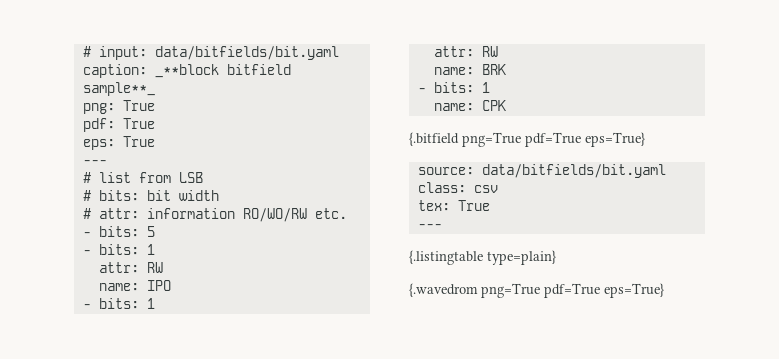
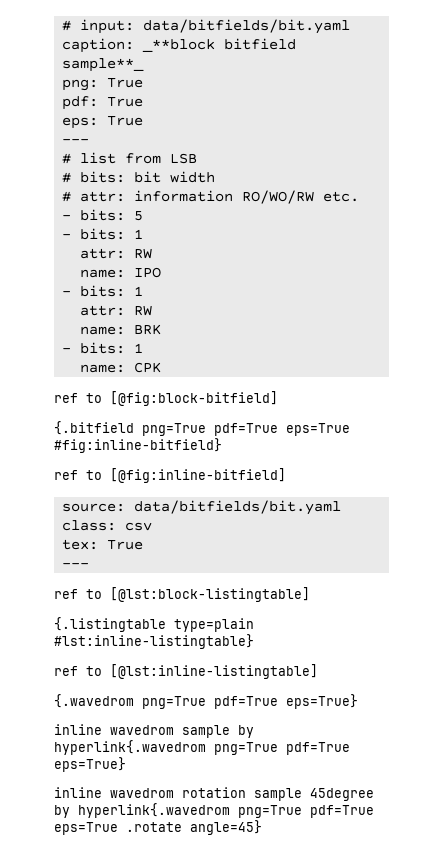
+ ref to [@fig:block-bitfield]
- {.bitfield png=True pdf=True eps=True}
+ {.bitfield png=True pdf=True eps=True #fig:inline-bitfield}
+ ref to [@fig:inline-bitfield]
- {.listingtable type=plain}
+ ref to [@lst:block-listingtable]
+ {.listingtable type=plain #lst:inline-listingtable}
+ ref to [@lst:inline-listingtable]
  {.wavedrom png=True pdf=True eps=True}
+ inline wavedrom sample by hyperlink{.wavedrom png=True pdf=True eps=True}
+ inline wavedrom rotation sample 45degree by hyperlink{.wavedrom png=True pdf=True eps=True .rotate angle=45}

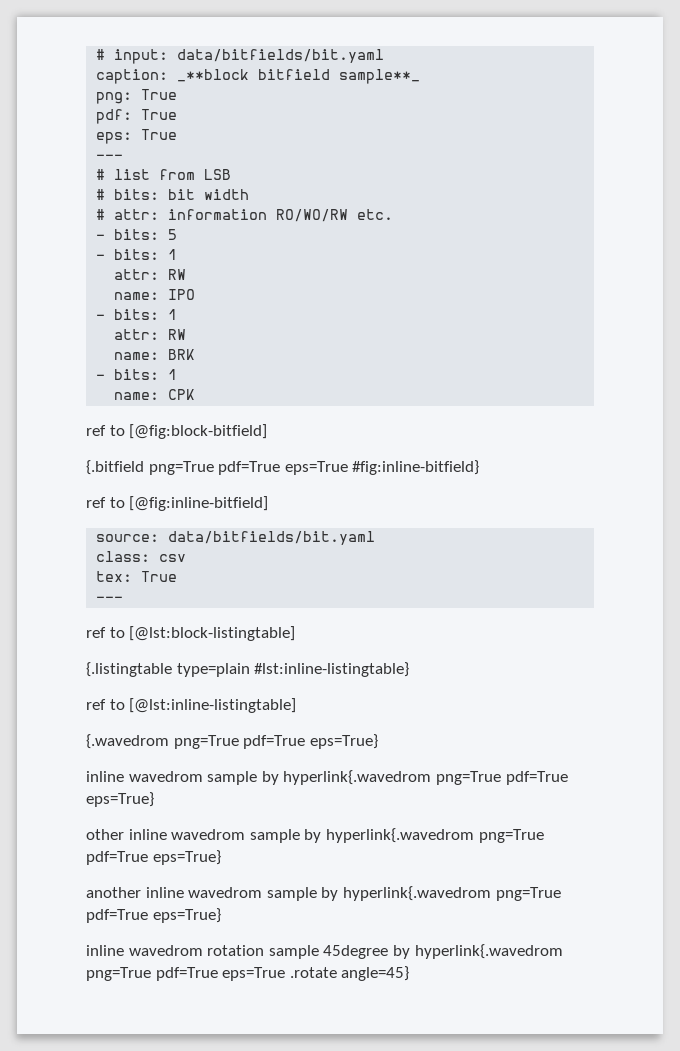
+ other inline wavedrom sample by hyperlink{.wavedrom png=True pdf=True eps=True}
+ another inline wavedrom sample by hyperlink{.wavedrom png=True pdf=True eps=True}

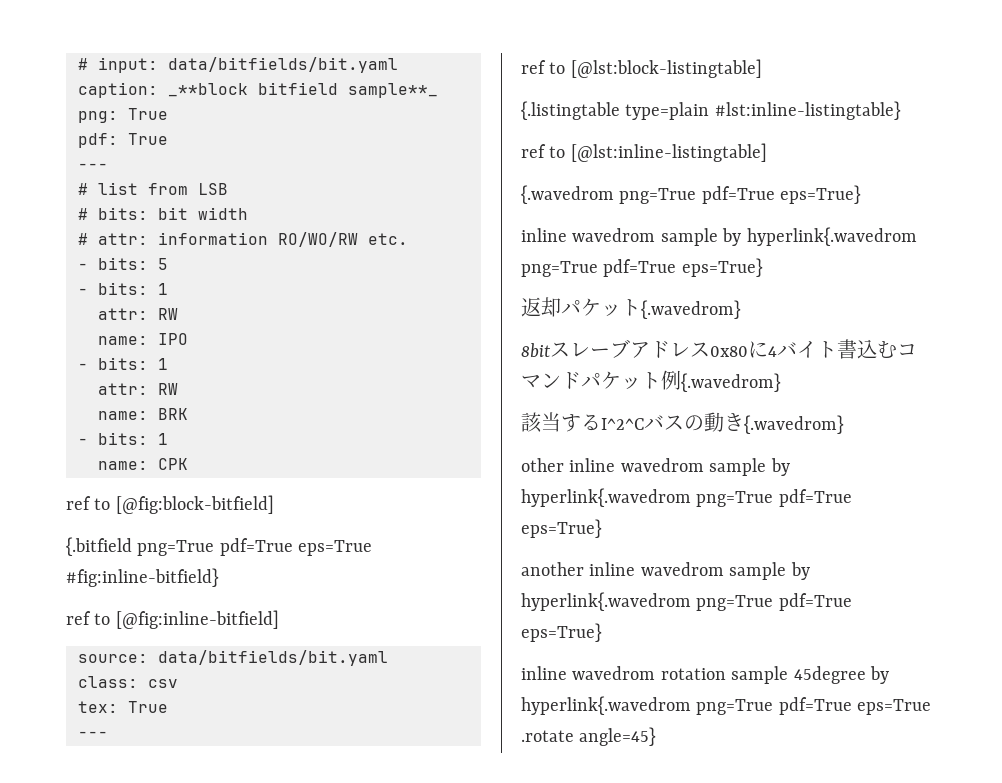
- eps: True
+ 返却パケット{.wavedrom}
+ 8bitスレーブアドレス0x80に4バイト書込むコマンドパケット例{.wavedrom}
+ 該当するI^2^Cバスの動き{.wavedrom}

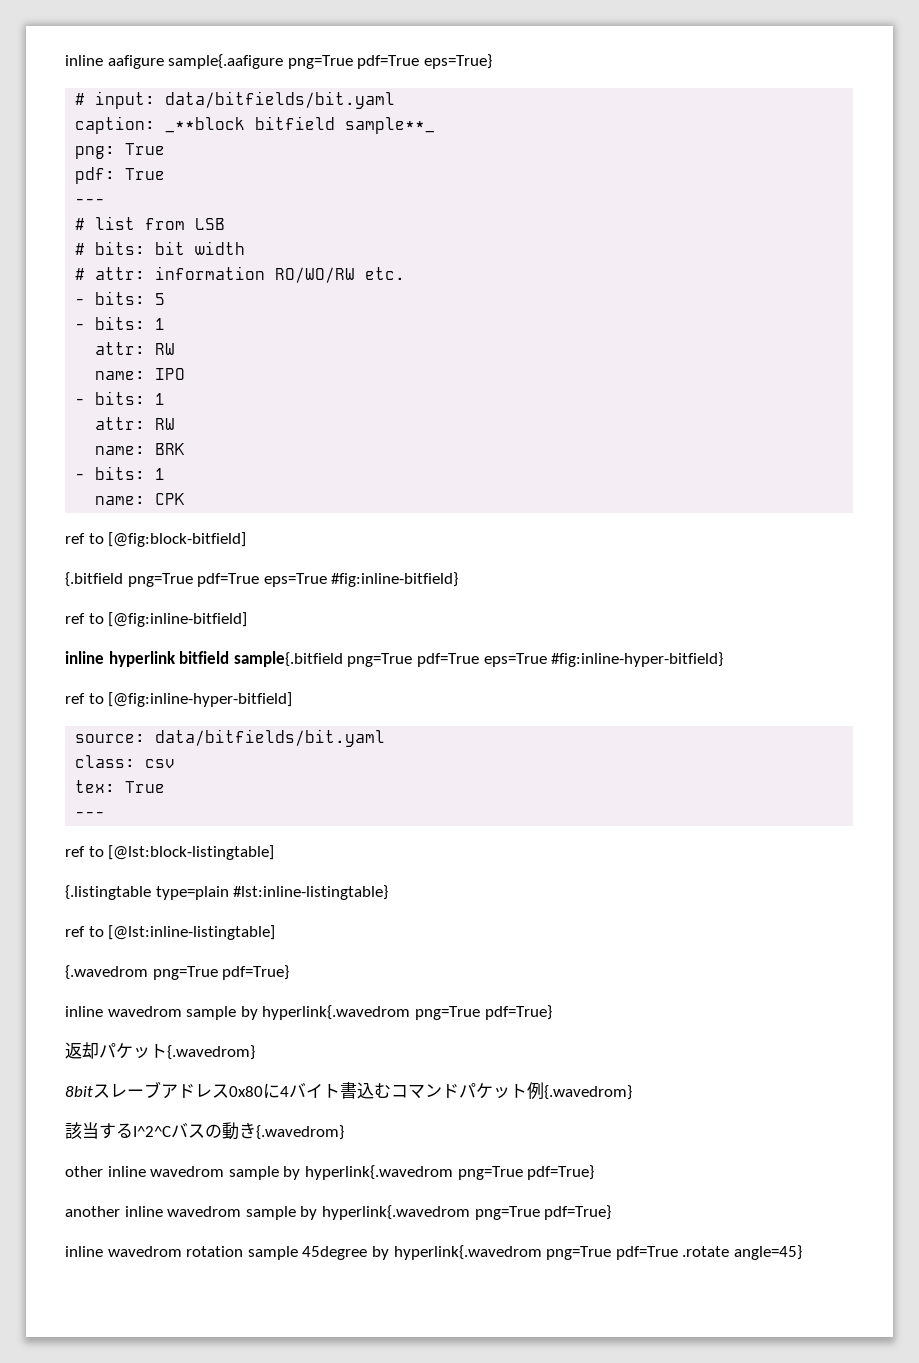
+ inline aafigure sample{.aafigure png=True pdf=True eps=True}
+ inline hyperlink bitfield sample{.bitfield png=True pdf=True eps=True #fig:inline-hyper-bitfield}
+ ref to [@fig:inline-hyper-bitfield]
- {.wavedrom png=True pdf=True eps=True}
- inline wavedrom sample by hyperlink{.wavedrom png=True pdf=True eps=True}
+ {.wavedrom png=True pdf=True}
+ inline wavedrom sample by hyperlink{.wavedrom png=True pdf=True}
- other inline wavedrom sample by hyperlink{.wavedrom png=True pdf=True eps=True}
+ other inline wavedrom sample by hyperlink{.wavedrom png=True pdf=True}
- another inline wavedrom sample by hyperlink{.wavedrom png=True pdf=True eps=True}
+ another inline wavedrom sample by hyperlink{.wavedrom png=True pdf=True}
- inline wavedrom rotation sample 45degree by hyperlink{.wavedrom png=True pdf=True eps=True .rotate angle=45}
+ inline wavedrom rotation sample 45degree by hyperlink{.wavedrom png=True pdf=True .rotate angle=45}

